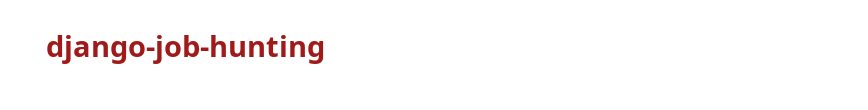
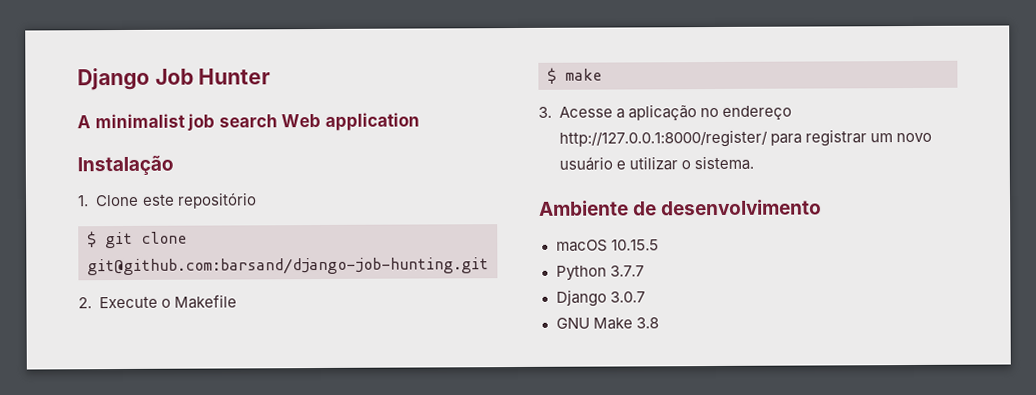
- django-job-hunting
+ Django Job Hunter
+ A minimalist job search Web application
+ Instalação
+ 1. Clone este repositório
+ $ git clone git@github.com:barsand/django-job-hunting.git
+ 2. Execute o Makefile
+ $ make
+ 3. Acesse a aplicação no endereço http://127.0.0.1:8000/register/ para registrar um novo usuário e utilizar o sistema.
+ Ambiente de desenvolvimento
+ macOS 10.15.5
+ Python 3.7.7
+ Django 3.0.7
+ GNU Make 3.8

